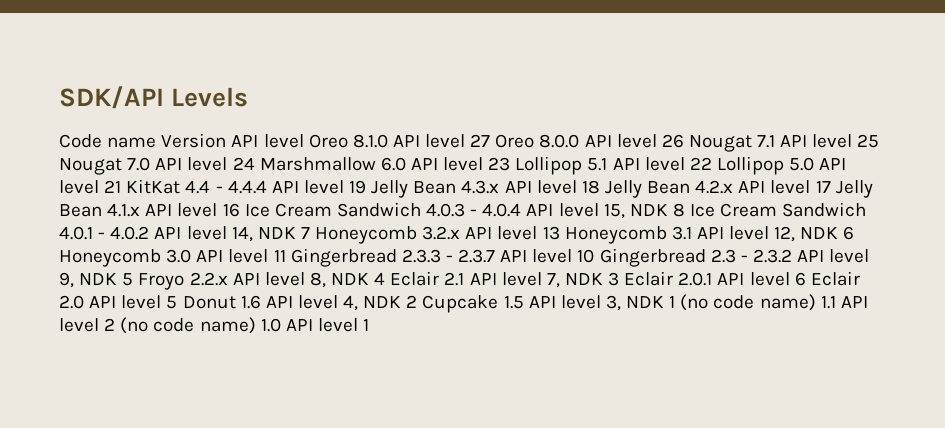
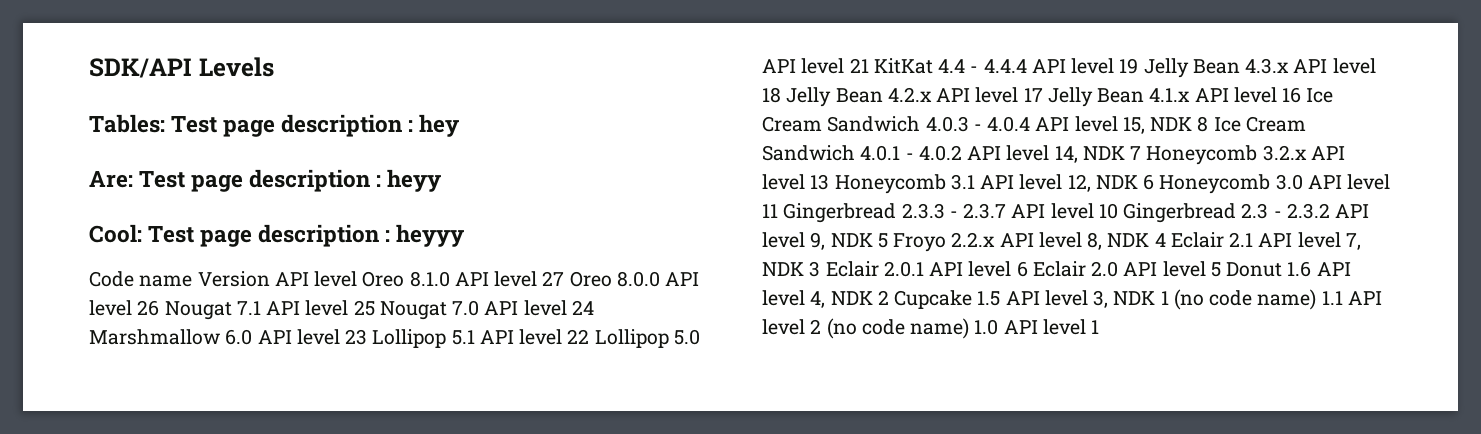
+ Tables: Test page description : hey
+ Are: Test page description : heyy
+ Cool: Test page description : heyyy

